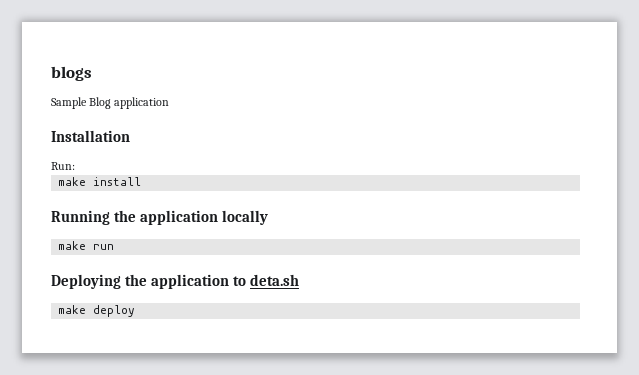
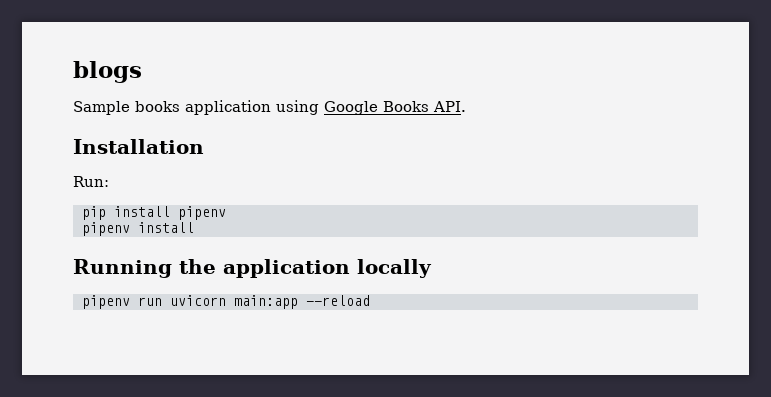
- Sample Blog application
+ Sample books application using Google Books API.
  Installation
  Run:
- make install
+ pip install pipenv
+ pipenv install
- make run
- Deploying the application to deta.sh
- make deploy
+ pipenv run uvicorn main:app --reload

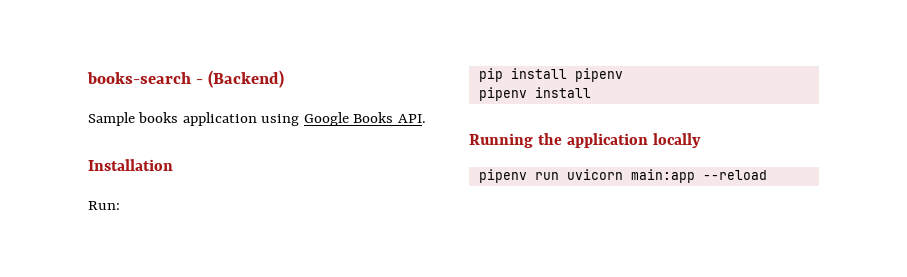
- blogs
+ books-search - (Backend)

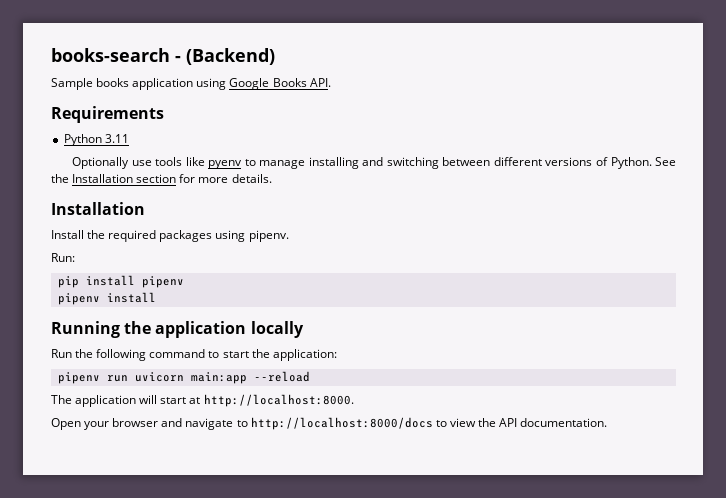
+ Requirements
+ Python 3.11
+ Optionally use tools like pyenv to manage installing and switching between different versions of Python. See the Installation section for more details.
  Installation
+ Install the required packages using pipenv.
+ Run the following command to start the application:
+ The application will start at http://localhost:8000.
+ Open your browser and navigate to http://localhost:8000/docs to view the API documentation.

